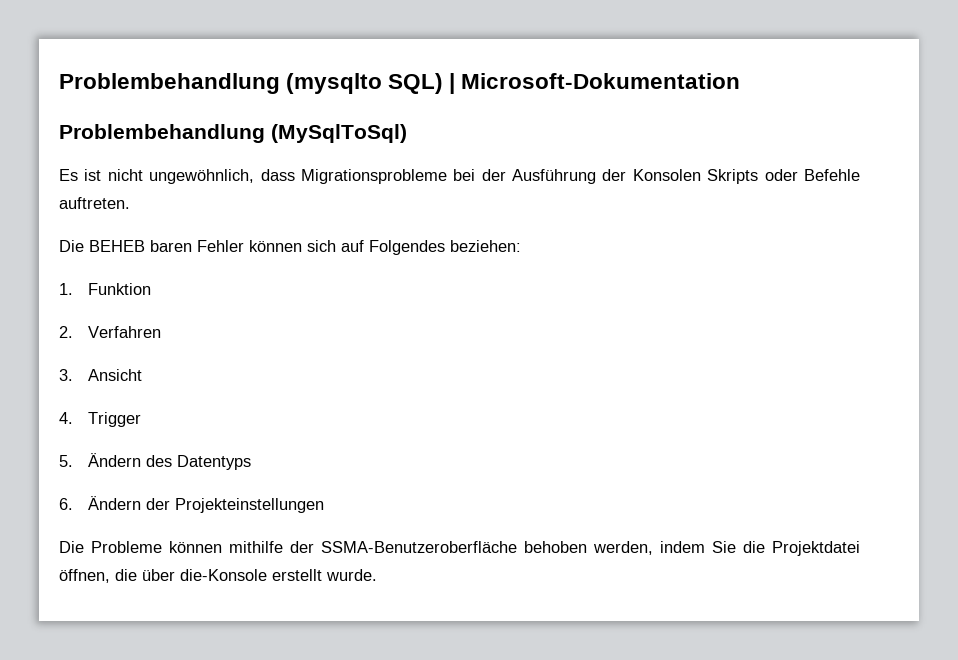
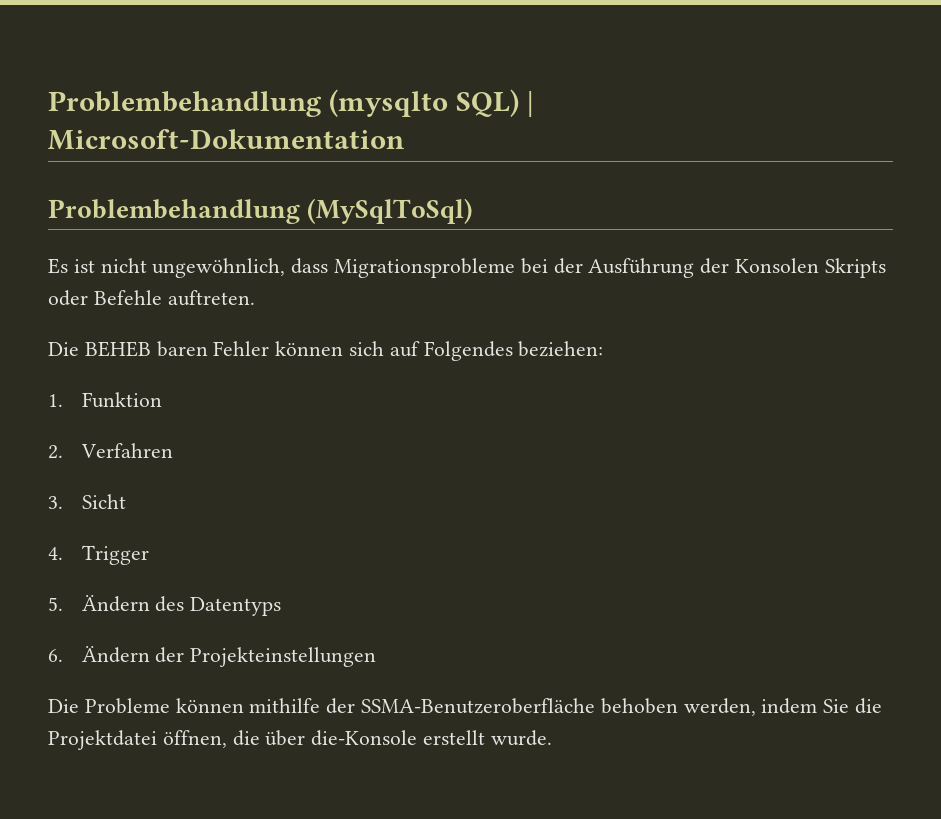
- 3. Ansicht
+ 3. Sicht

